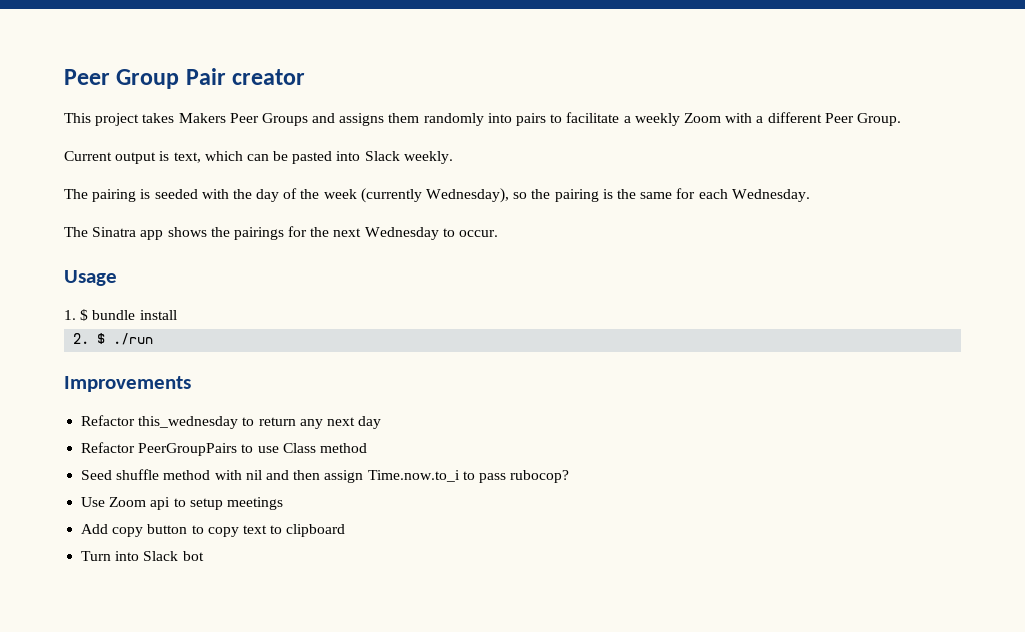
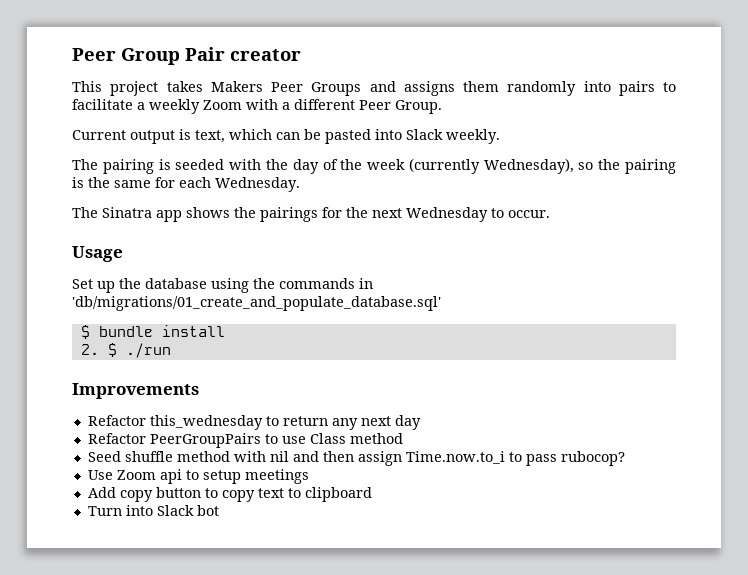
- 1. $ bundle install
+ Set up the database using the commands in 'db/migrations/01_create_and_populate_database.sql'
+ $ bundle install

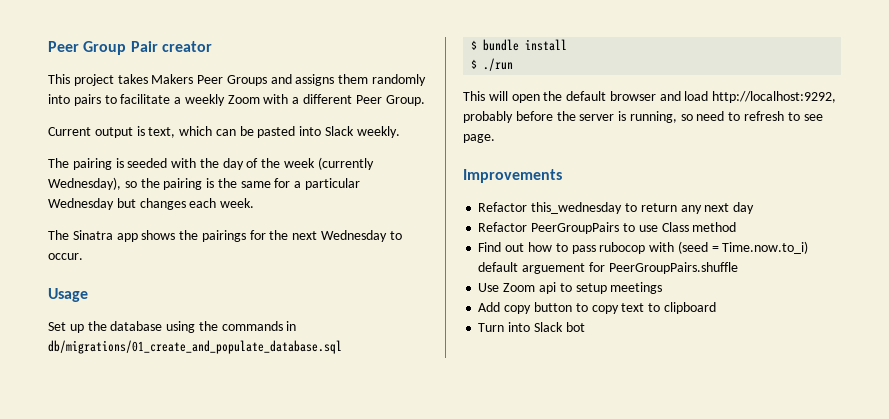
- The pairing is seeded with the day of the week (currently Wednesday), so the pairing is the same for each Wednesday.
+ The pairing is seeded with the day of the week (currently Wednesday), so the pairing is the same for a particular Wednesday but changes each week.
- Set up the database using the commands in 'db/migrations/01_create_and_populate_database.sql'
+ Set up the database using the commands in db/migrations/01_create_and_populate_database.sql
- 2. $ ./run
+ $ ./run
+ This will open the default browser and load http://localhost:9292, probably before the server is running, so need to refresh to see page.
- Seed shuffle method with nil and then assign Time.now.to_i to pass rubocop?
+ Find out how to pass rubocop with (seed = Time.now.to_i) default arguement for PeerGroupPairs.shuffle

